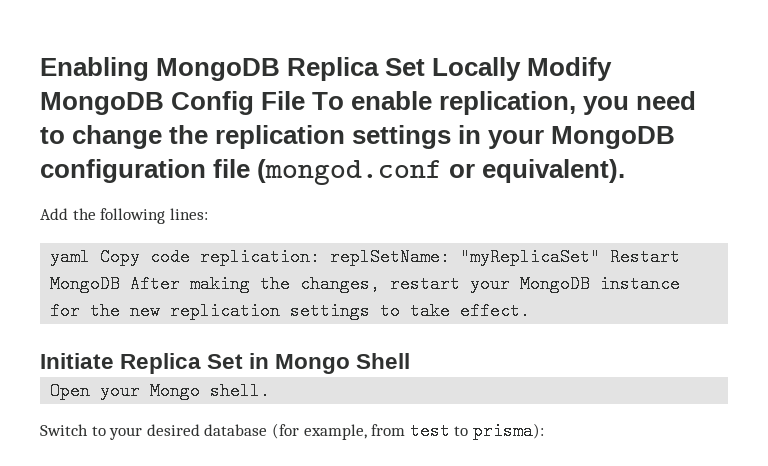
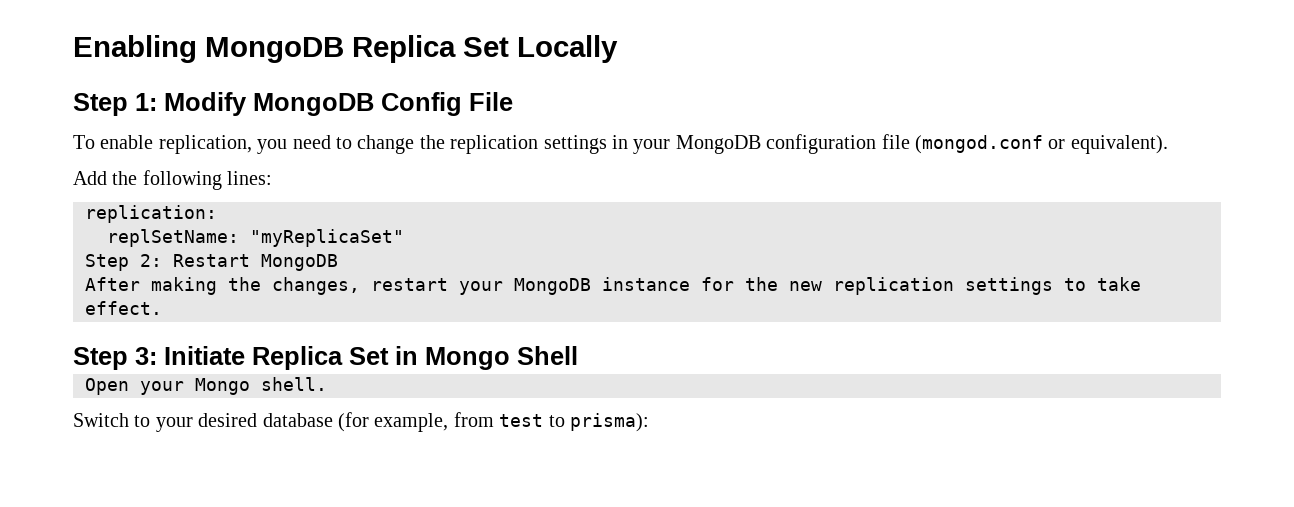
- Enabling MongoDB Replica Set Locally Modify MongoDB Config File To enable replication, you need to change the replication settings in your MongoDB configuration file (mongod.conf or equivalent).
+ Enabling MongoDB Replica Set Locally
+ Step 1: Modify MongoDB Config File
+ To enable replication, you need to change the replication settings in your MongoDB configuration file (mongod.conf or equivalent).
- yaml Copy code replication: replSetName: "myReplicaSet" Restart MongoDB After making the changes, restart your MongoDB instance for the new replication settings to take effect.
+ replication:
+ replSetName: "myReplicaSet"
+ Step 2: Restart MongoDB
+ After making the changes, restart your MongoDB instance for the new replication settings to take effect.
- Initiate Replica Set in Mongo Shell
+ Step 3: Initiate Replica Set in Mongo Shell

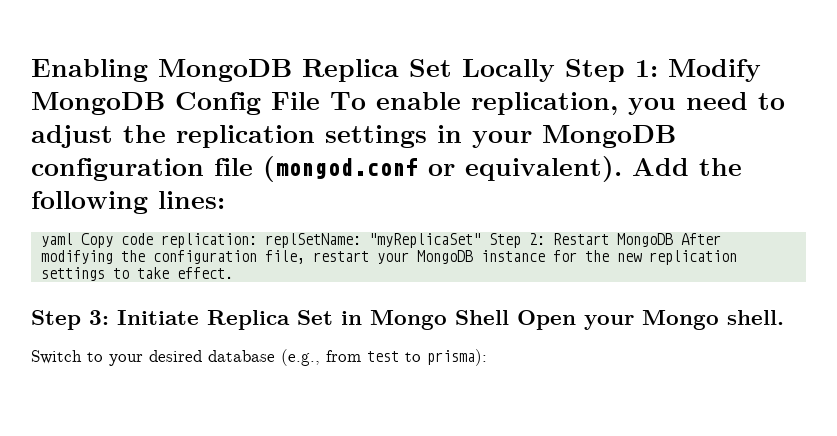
- Enabling MongoDB Replica Set Locally
- Step 1: Modify MongoDB Config File
- To enable replication, you need to change the replication settings in your MongoDB configuration file (mongod.conf or equivalent).
- Add the following lines:
+ Enabling MongoDB Replica Set Locally Step 1: Modify MongoDB Config File To enable replication, you need to adjust the replication settings in your MongoDB configuration file (mongod.conf or equivalent). Add the following lines:
- replication:
- replSetName: "myReplicaSet"
- Step 2: Restart MongoDB
- After making the changes, restart your MongoDB instance for the new replication settings to take effect.
+ yaml Copy code replication: replSetName: "myReplicaSet" Step 2: Restart MongoDB After modifying the configuration file, restart your MongoDB instance for the new replication settings to take effect.
- Step 3: Initiate Replica Set in Mongo Shell
- Open your Mongo shell.
+ Step 3: Initiate Replica Set in Mongo Shell Open your Mongo shell.
- Switch to your desired database (for example, from test to prisma):
+ Switch to your desired database (e.g., from test to prisma):

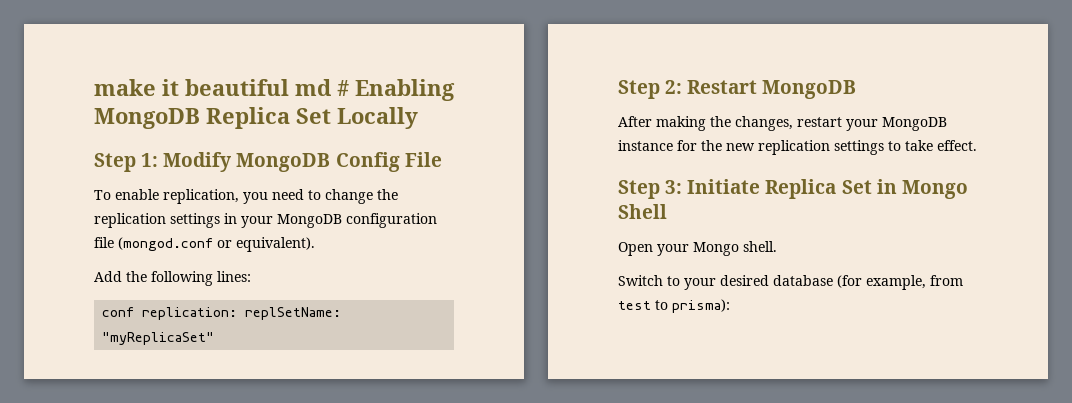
- Enabling MongoDB Replica Set Locally Step 1: Modify MongoDB Config File To enable replication, you need to adjust the replication settings in your MongoDB configuration file (mongod.conf or equivalent). Add the following lines:
+ make it beautiful md # Enabling MongoDB Replica Set Locally
+ Step 1: Modify MongoDB Config File
+ To enable replication, you need to change the replication settings in your MongoDB configuration file (mongod.conf or equivalent).
+ Add the following lines:
- yaml Copy code replication: replSetName: "myReplicaSet" Step 2: Restart MongoDB After modifying the configuration file, restart your MongoDB instance for the new replication settings to take effect.
+ conf replication: replSetName: "myReplicaSet"
+ Step 2: Restart MongoDB
+ After making the changes, restart your MongoDB instance for the new replication settings to take effect.
- Step 3: Initiate Replica Set in Mongo Shell Open your Mongo shell.
+ Step 3: Initiate Replica Set in Mongo Shell
+ Open your Mongo shell.
- Switch to your desired database (e.g., from test to prisma):
+ Switch to your desired database (for example, from test to prisma):

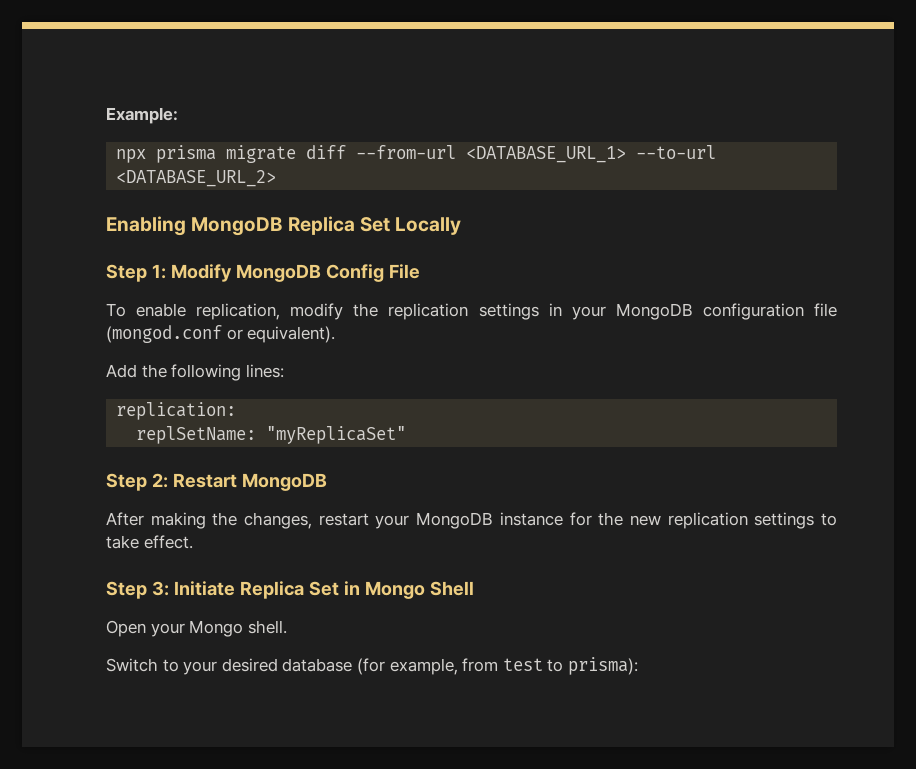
- make it beautiful md # Enabling MongoDB Replica Set Locally
+ Example:
+ npx prisma migrate diff --from-url <DATABASE_URL_1> --to-url <DATABASE_URL_2>
+ Enabling MongoDB Replica Set Locally
- To enable replication, you need to change the replication settings in your MongoDB configuration file (mongod.conf or equivalent).
+ To enable replication, modify the replication settings in your MongoDB configuration file (mongod.conf or equivalent).
- conf replication: replSetName: "myReplicaSet"
+ replication:
+ replSetName: "myReplicaSet"

